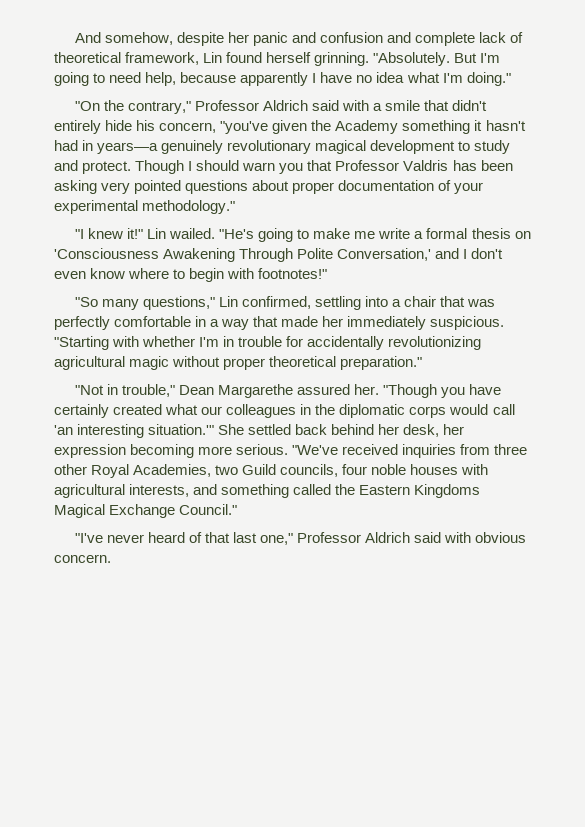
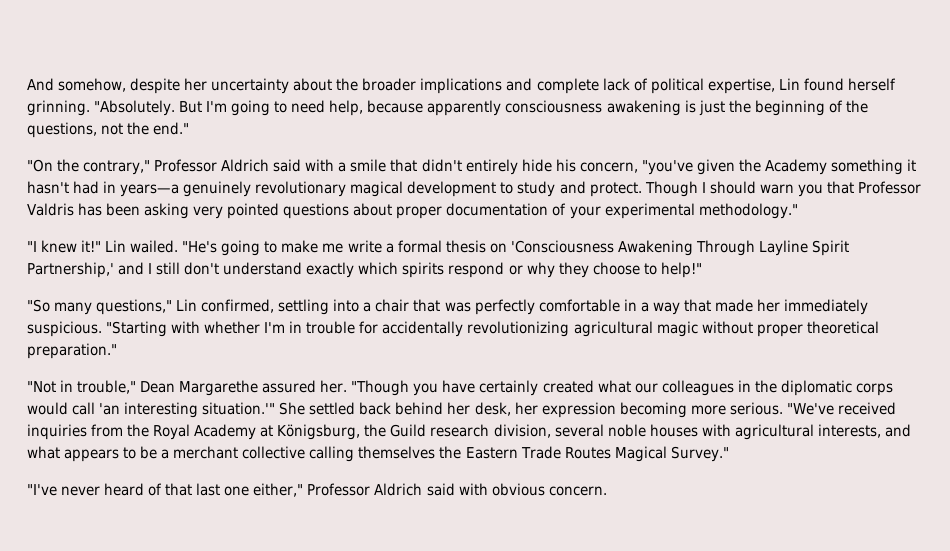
- And somehow, despite her panic and confusion and complete lack of theoretical framework, Lin found herself grinning.
+ And somehow, despite her uncertainty about the broader implications and complete lack of political expertise, Lin found herself grinning.
- But I'm going to need help, because apparently I have no idea what I'm doing."
+ But I'm going to need help, because apparently consciousness awakening is just the beginning of the questions, not the end."
- "He's going to make me write a formal thesis on 'Consciousness Awakening Through Polite Conversation,' and I don't even know where to begin with footnotes!"
+ "He's going to make me write a formal thesis on 'Consciousness Awakening Through Layline Spirit Partnership,' and I still don't understand exactly which spirits respond or why they choose to help!"
- "We've received inquiries from three other Royal Academies, two Guild councils, four noble houses with agricultural interests, and something called the Eastern Kingdoms Magical Exchange Council."
+ "We've received inquiries from the Royal Academy at Königsburg, the Guild research division, several noble houses with agricultural interests, and what appears to be a merchant collective calling themselves the Eastern Trade Routes Magical Survey."
- "I've never heard of that last one," Professor Aldrich said with obvious concern.
+ "I've never heard of that last one either," Professor Aldrich said with obvious concern.

